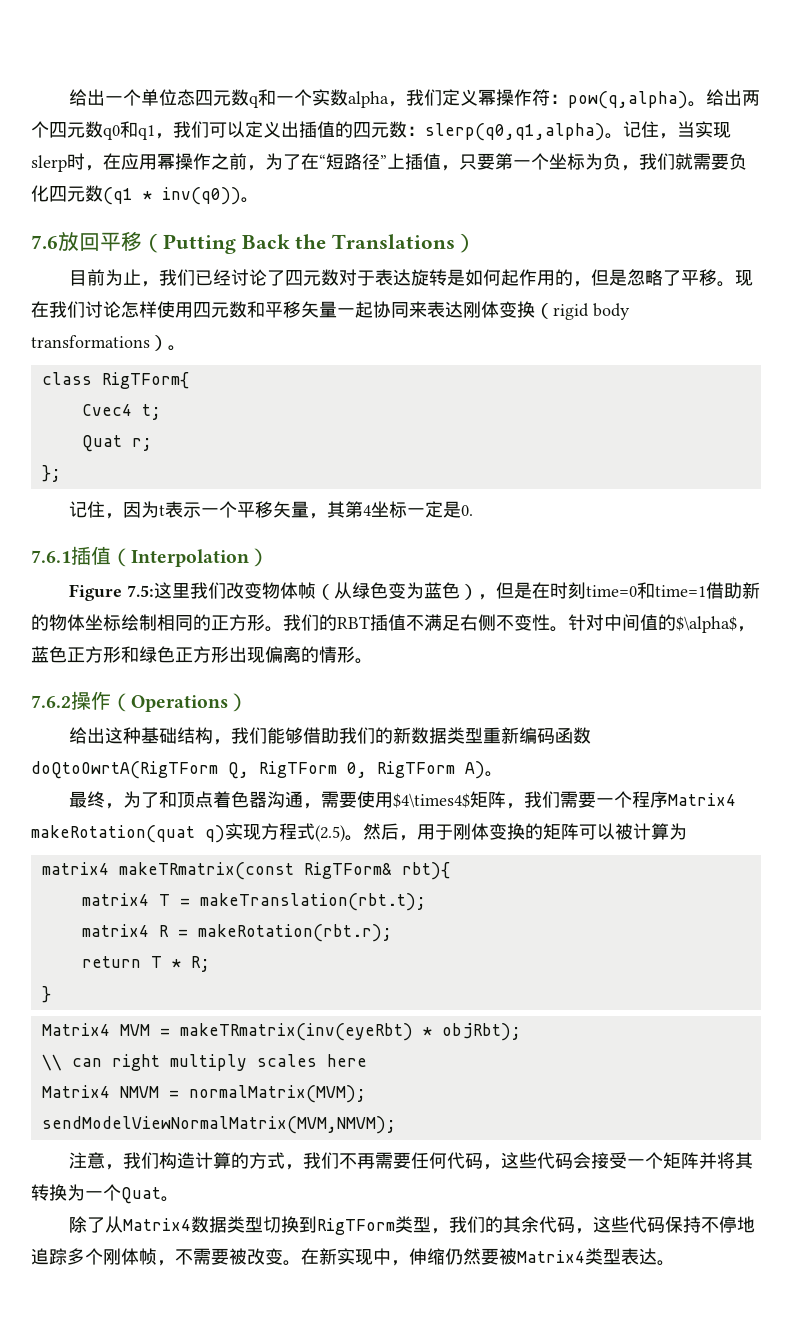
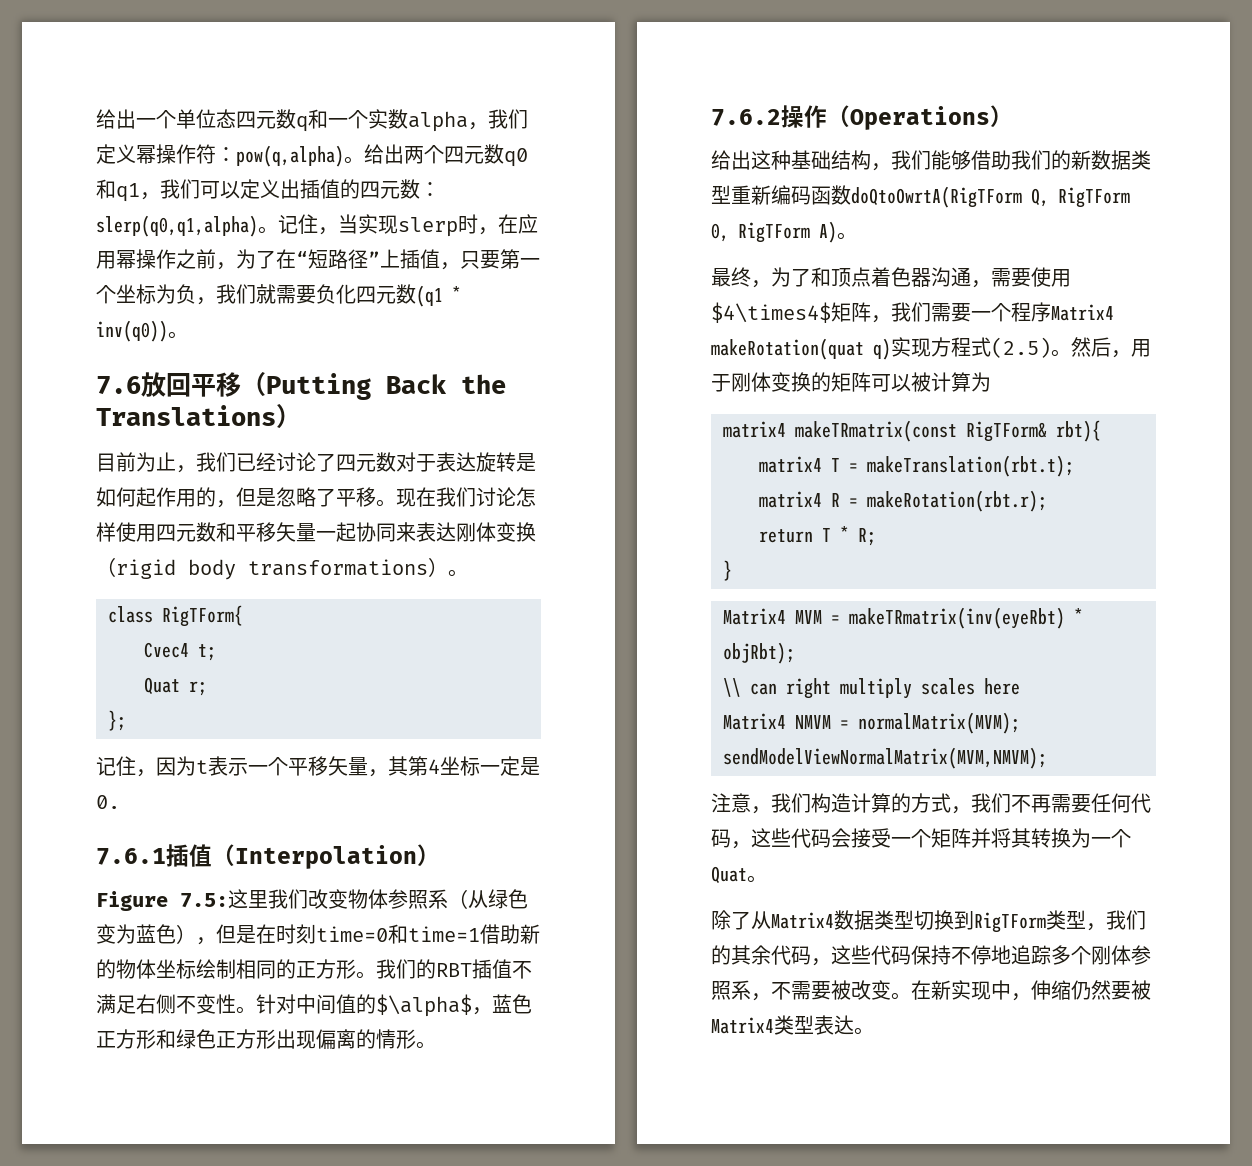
- Figure 7.5:这里我们改变物体帧（从绿色变为蓝色），但是在时刻time=0和time=1借助新的物体坐标绘制相同的正方形。
+ Figure 7.5:这里我们改变物体参照系（从绿色变为蓝色），但是在时刻time=0和time=1借助新的物体坐标绘制相同的正方形。
- 除了从Matrix4数据类型切换到RigTForm类型，我们的其余代码，这些代码保持不停地追踪多个刚体帧，不需要被改变。
+ 除了从Matrix4数据类型切换到RigTForm类型，我们的其余代码，这些代码保持不停地追踪多个刚体参照系，不需要被改变。

